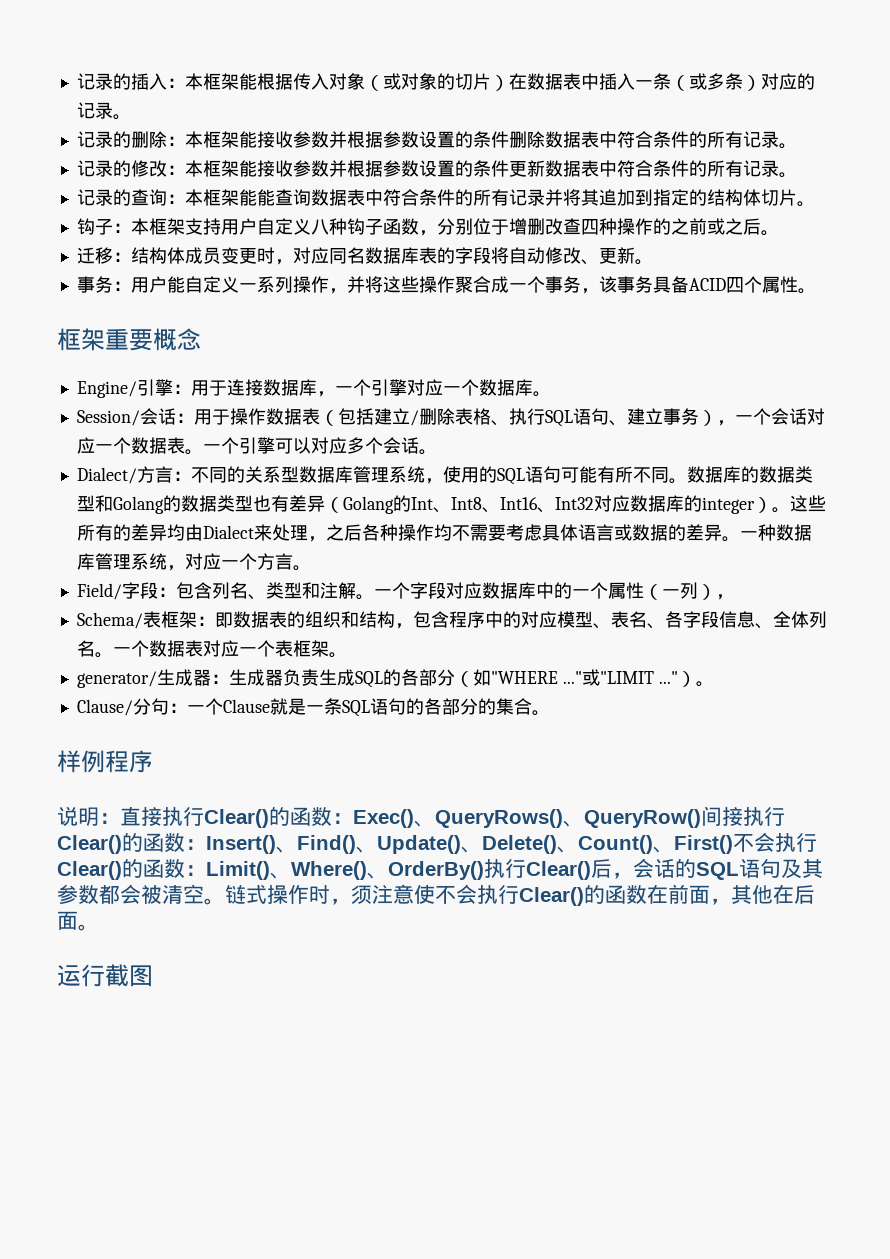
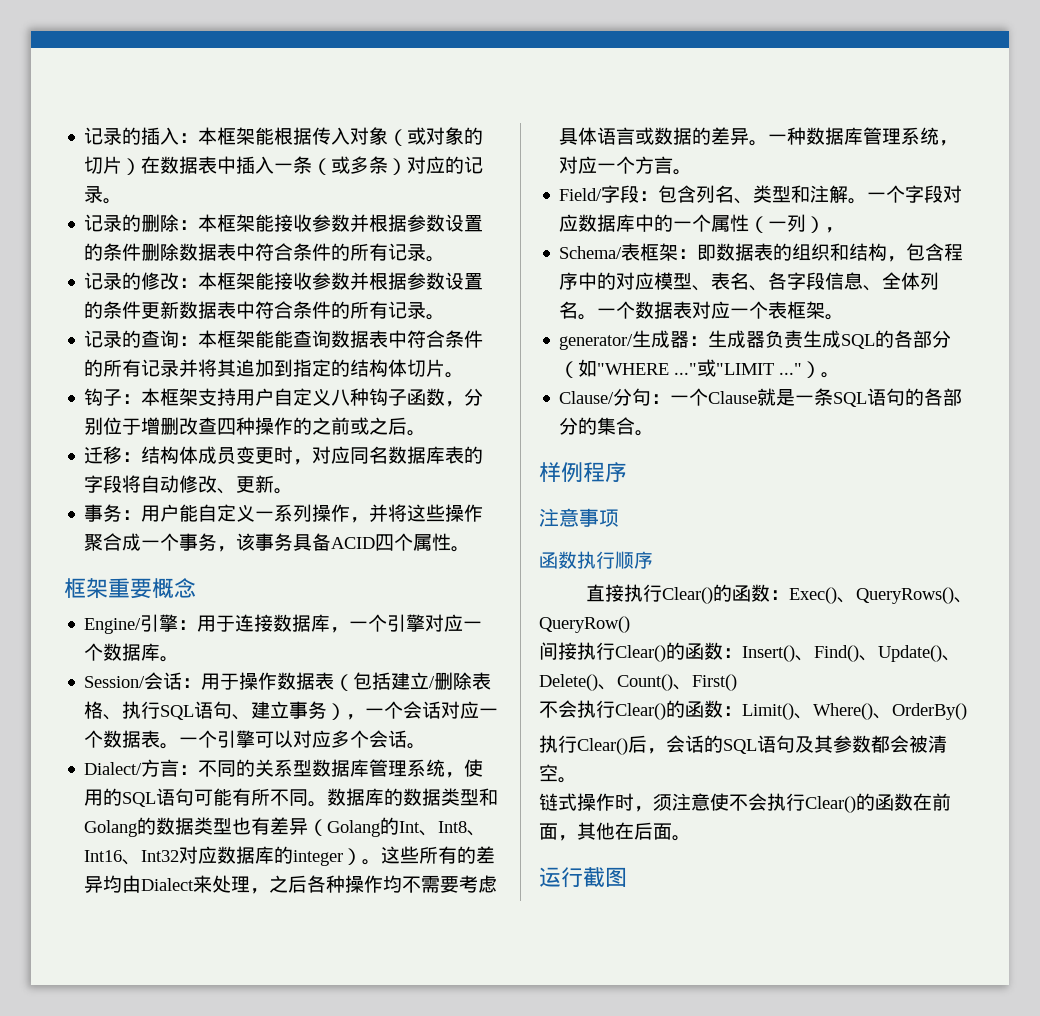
- 说明：直接执行Clear()的函数：Exec()、QueryRows()、QueryRow()间接执行Clear()的函数：Insert()、Find()、Update()、Delete()、Count()、First()不会执行Clear()的函数：Limit()、Where()、OrderBy()执行Clear()后，会话的SQL语句及其参数都会被清空。链式操作时，须注意使不会执行Clear()的函数在前面，其他在后面。
+ 注意事项
+ 函数执行顺序
+ 直接执行Clear()的函数：Exec()、QueryRows()、QueryRow()
+ 间接执行Clear()的函数：Insert()、Find()、Update()、Delete()、Count()、First()
+ 不会执行Clear()的函数：Limit()、Where()、OrderBy()
+ 执行Clear()后，会话的SQL语句及其参数都会被清空。
+ 链式操作时，须注意使不会执行Clear()的函数在前面，其他在后面。

